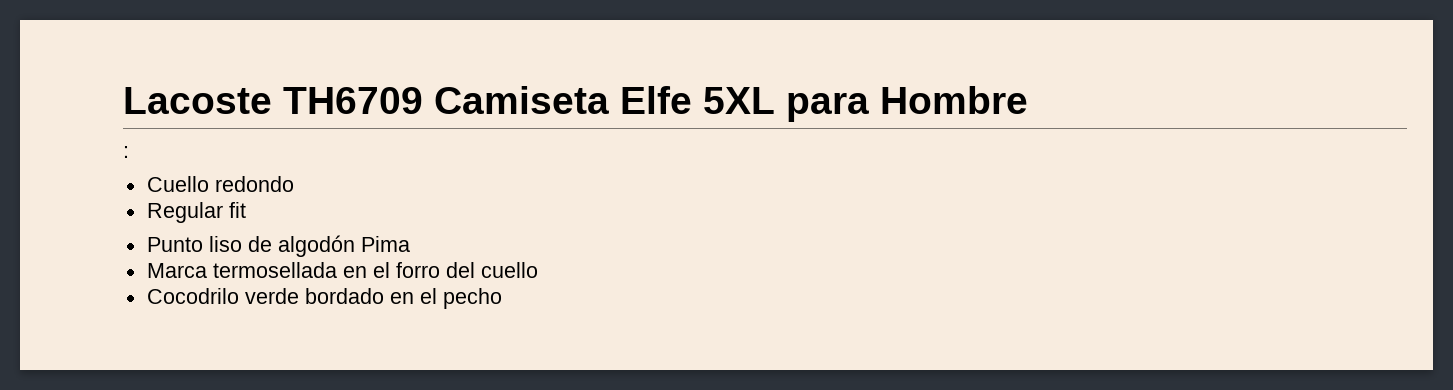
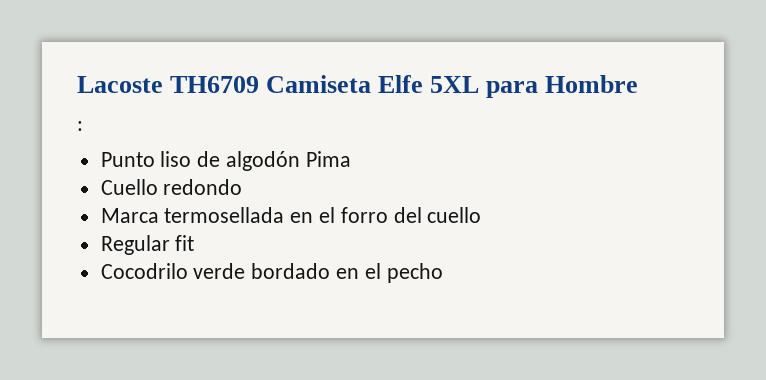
- Cuello redondo
- Regular fit
+ Cuello redondo
+ Regular fit

